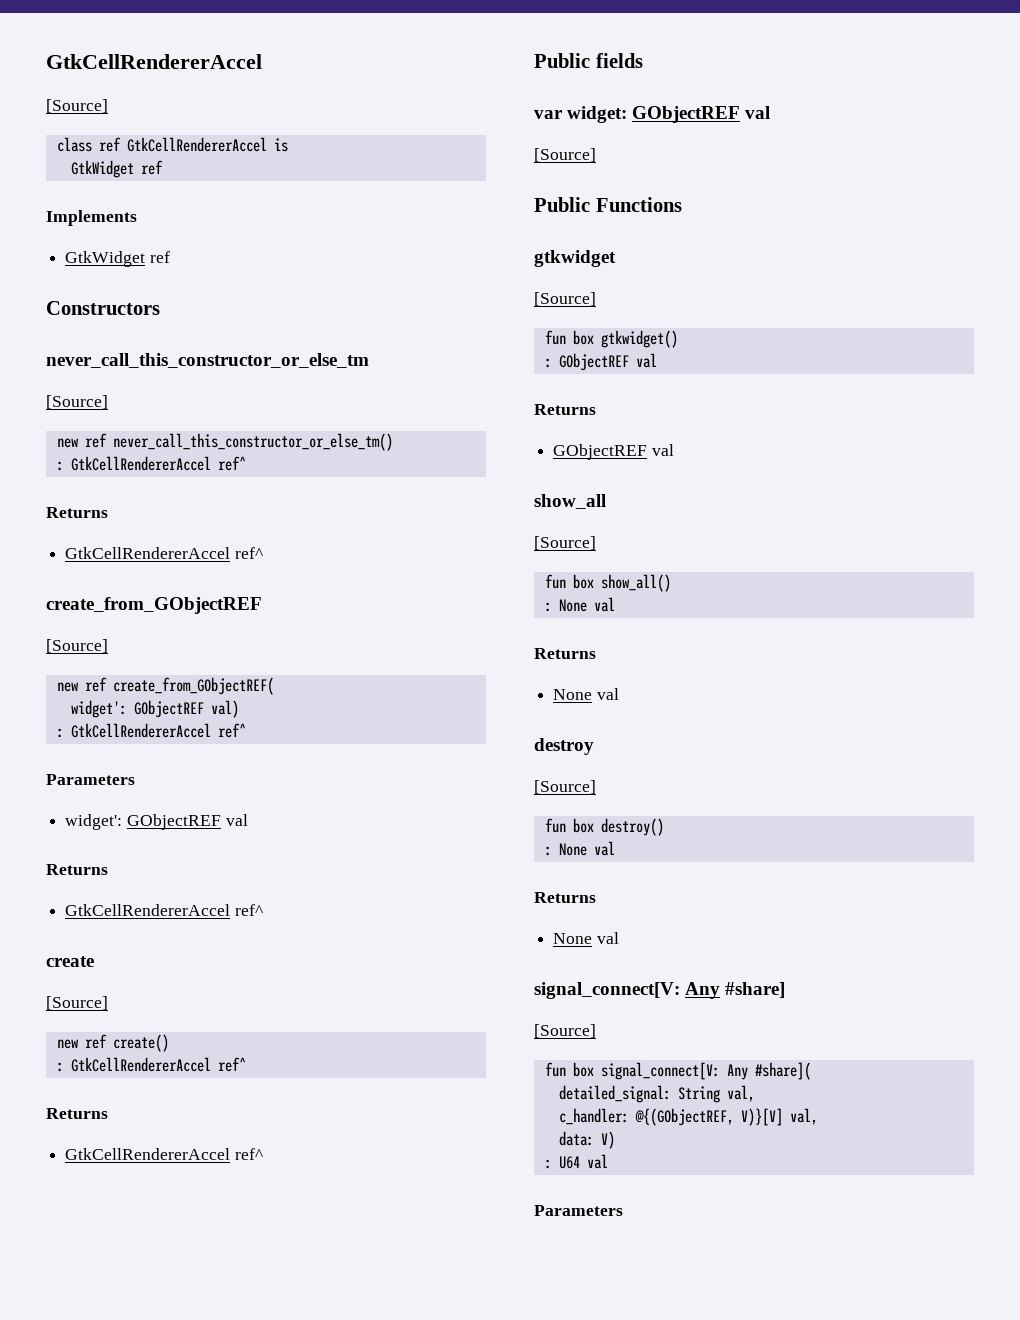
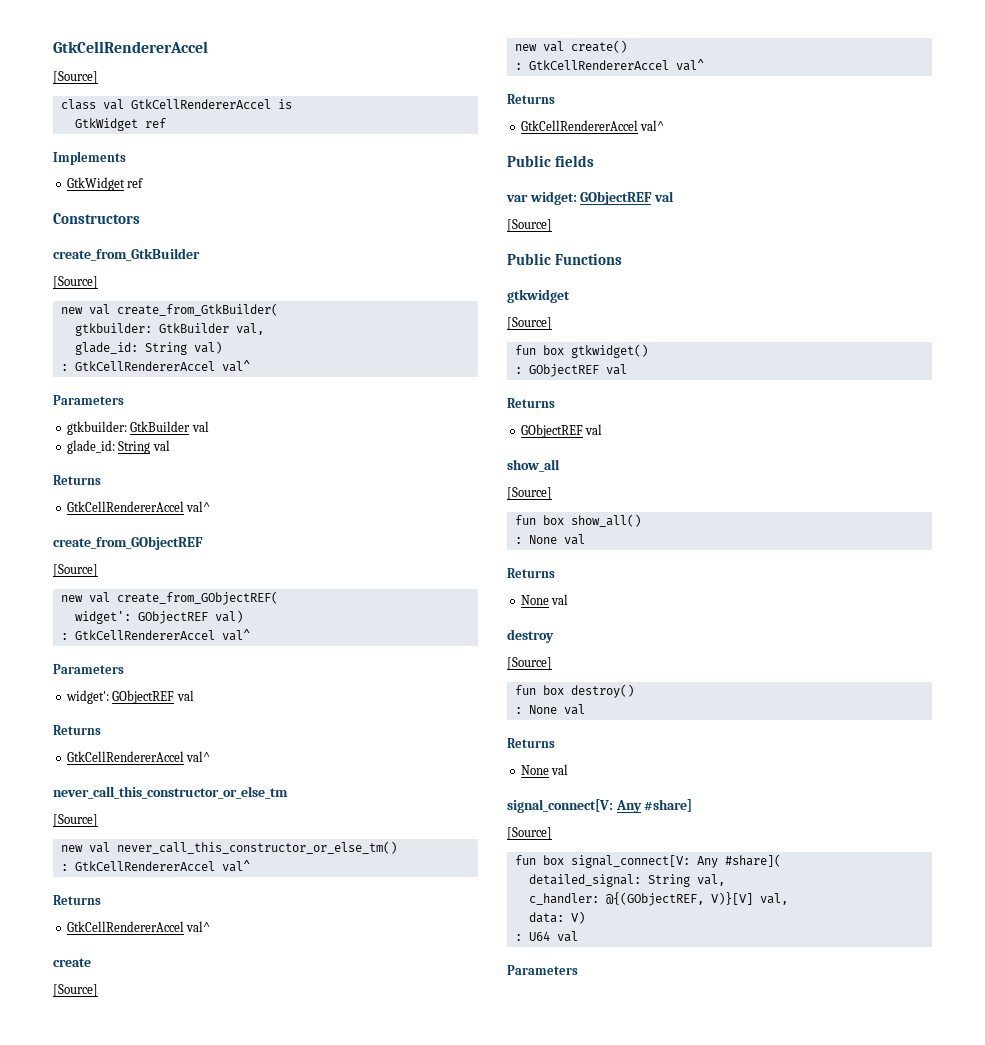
- class ref GtkCellRendererAccel is
+ class val GtkCellRendererAccel is
- never_call_this_constructor_or_else_tm
+ create_from_GtkBuilder
  [Source]
- new ref never_call_this_constructor_or_else_tm()
- : GtkCellRendererAccel ref^
+ new val create_from_GtkBuilder(
+ gtkbuilder: GtkBuilder val,
+ glade_id: String val)
+ : GtkCellRendererAccel val^
+ Parameters
+ gtkbuilder: GtkBuilder val
+ glade_id: String val
  Returns
- GtkCellRendererAccel ref^
+ GtkCellRendererAccel val^
- new ref create_from_GObjectREF(
+ new val create_from_GObjectREF(
  widget': GObjectREF val)
- : GtkCellRendererAccel ref^
+ : GtkCellRendererAccel val^
  widget': GObjectREF val
  Returns
- GtkCellRendererAccel ref^
+ GtkCellRendererAccel val^
+ never_call_this_constructor_or_else_tm
+ [Source]
+ new val never_call_this_constructor_or_else_tm()
+ : GtkCellRendererAccel val^
+ Returns
+ GtkCellRendererAccel val^
- new ref create()
- : GtkCellRendererAccel ref^
+ new val create()
+ : GtkCellRendererAccel val^
  Returns
- GtkCellRendererAccel ref^
+ GtkCellRendererAccel val^

